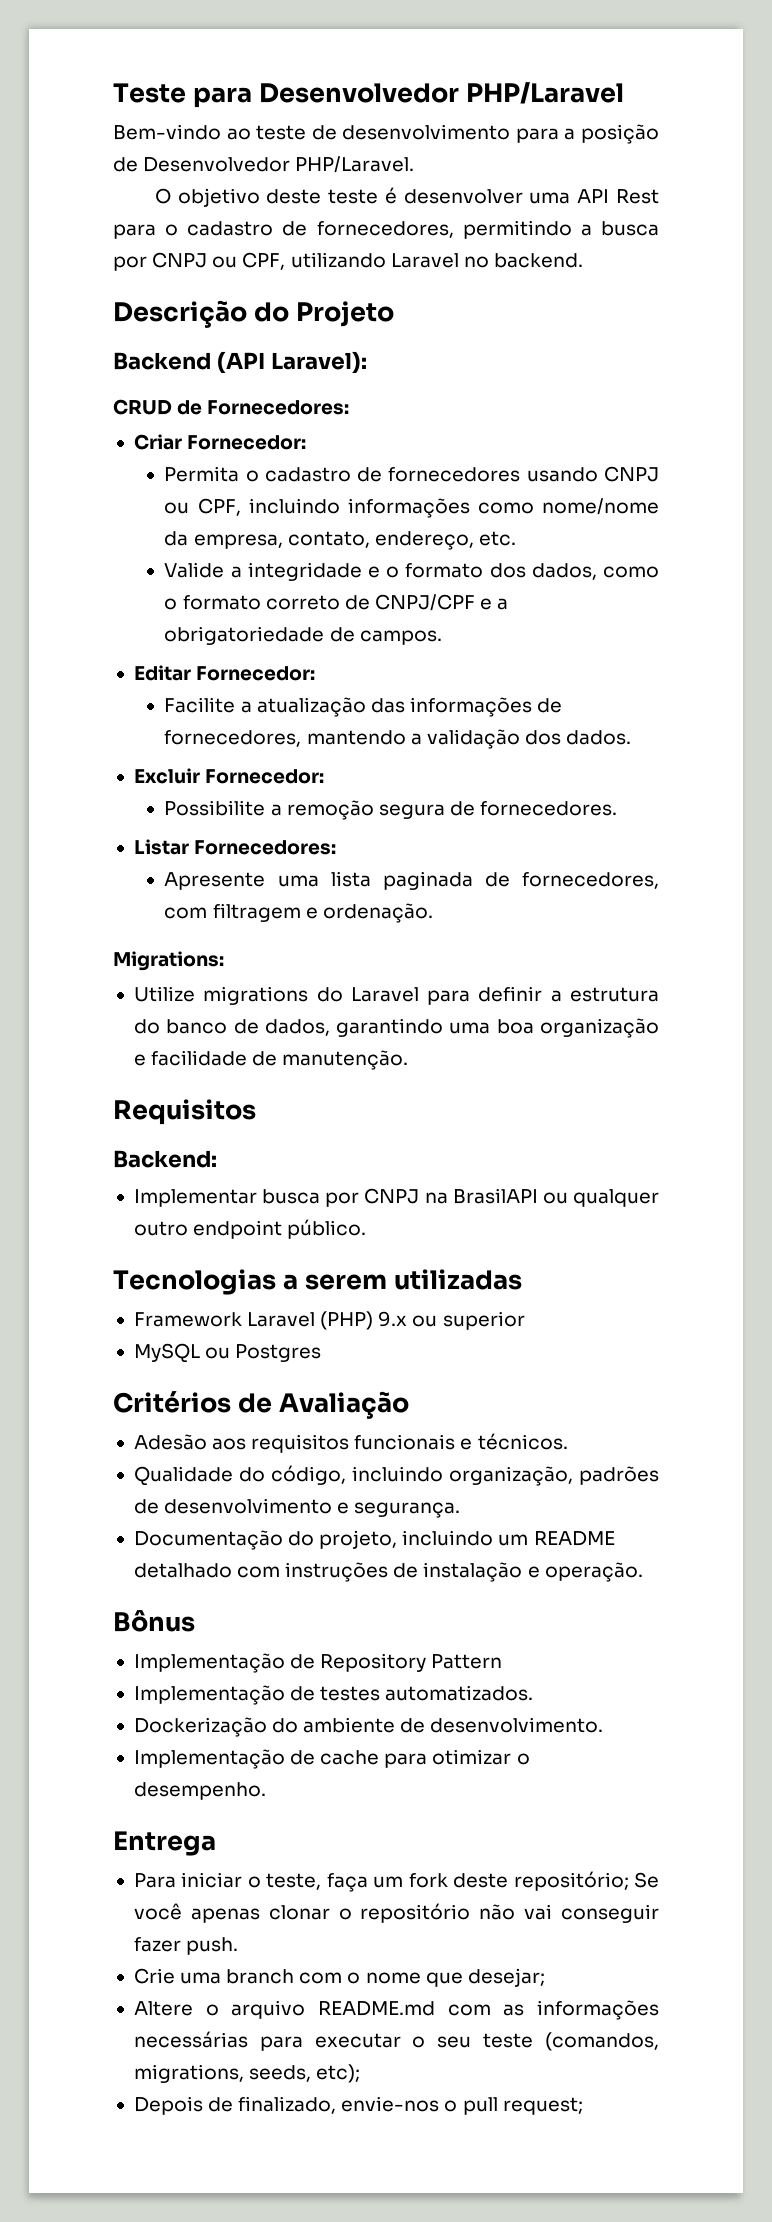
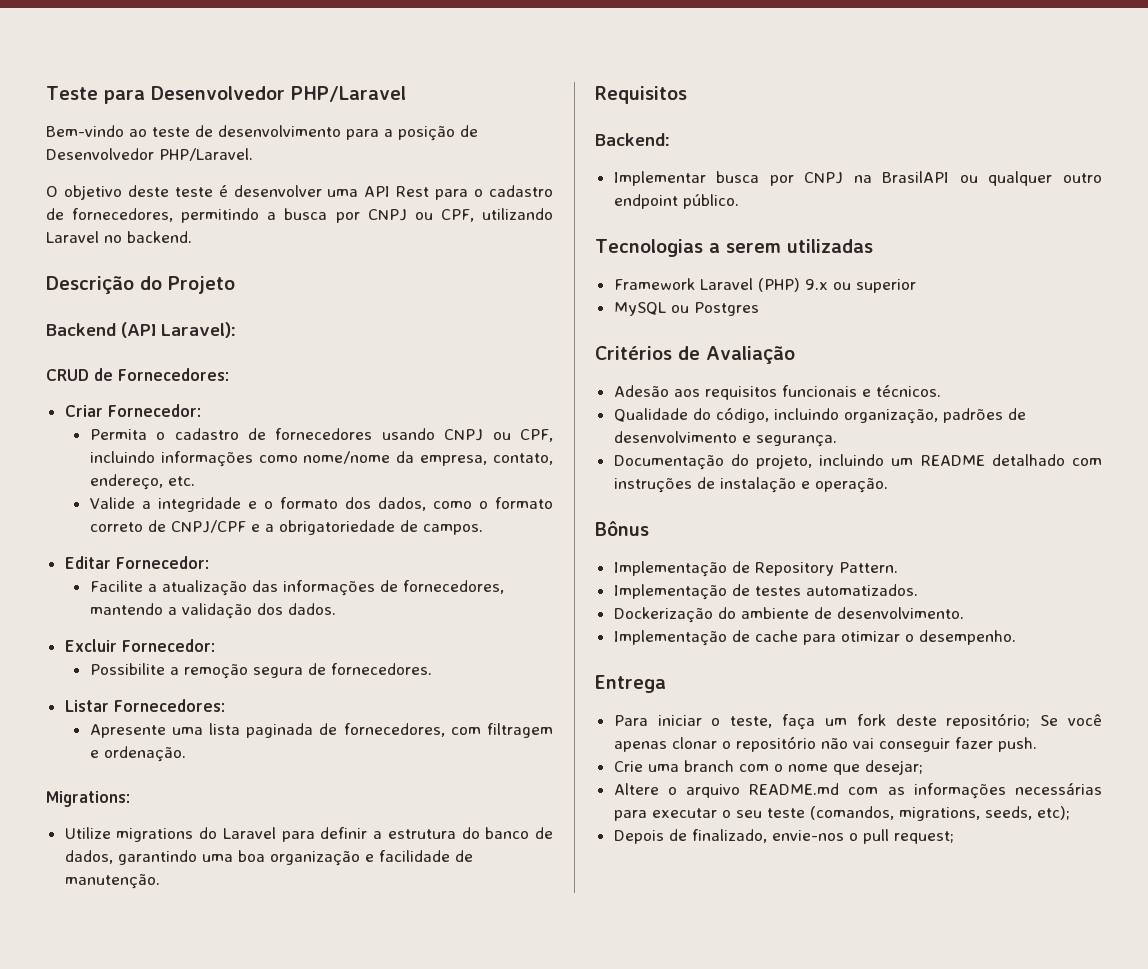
- Implementação de Repository Pattern
+ Implementação de Repository Pattern.

